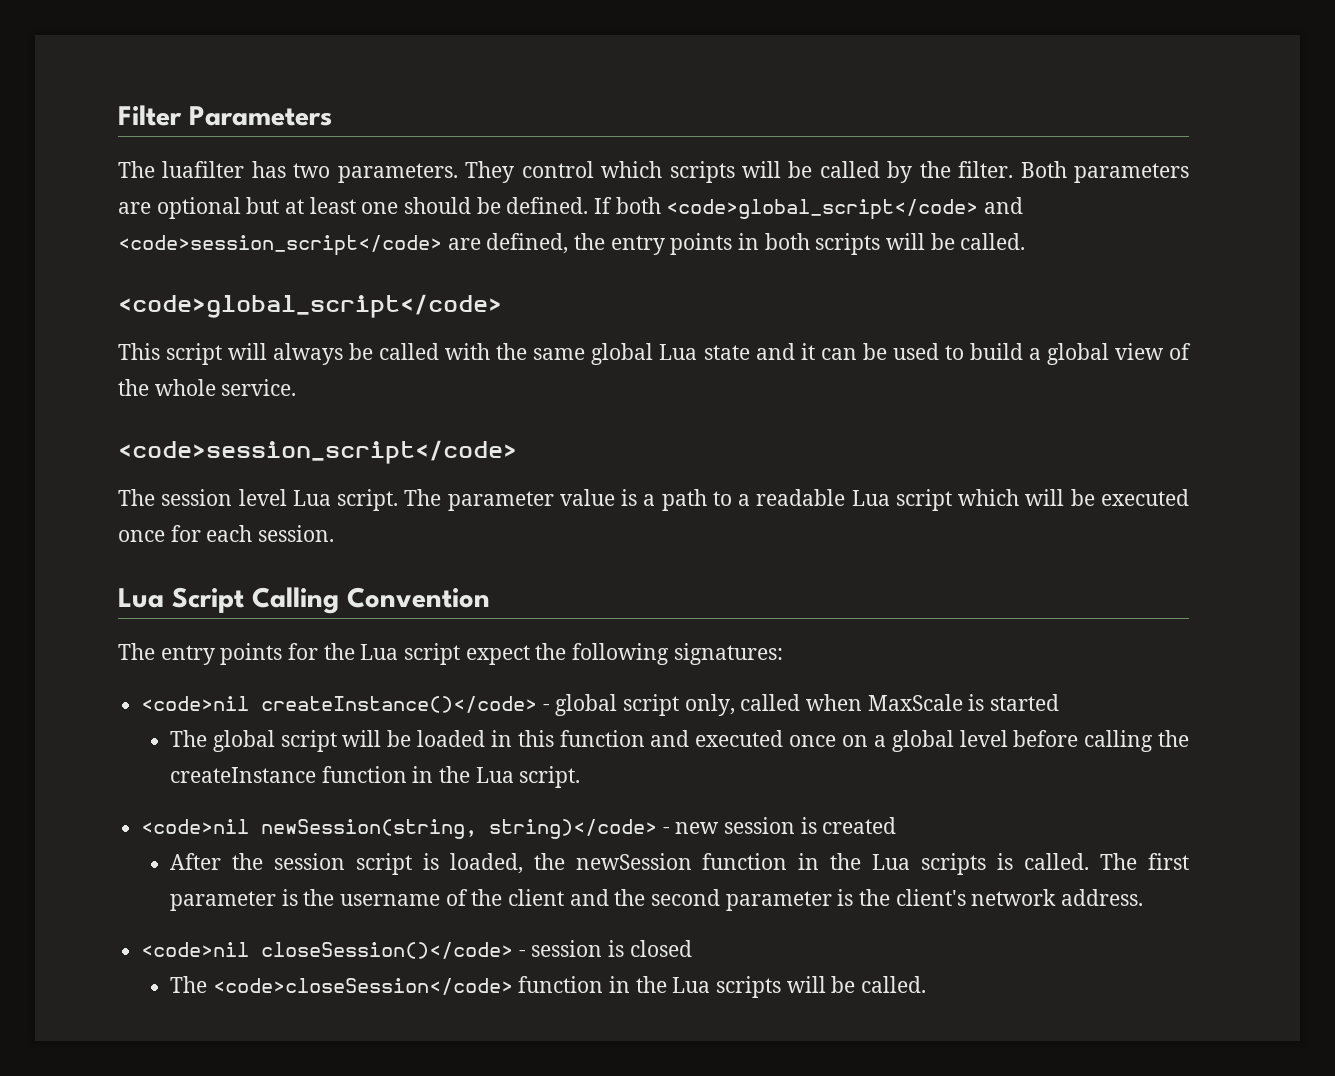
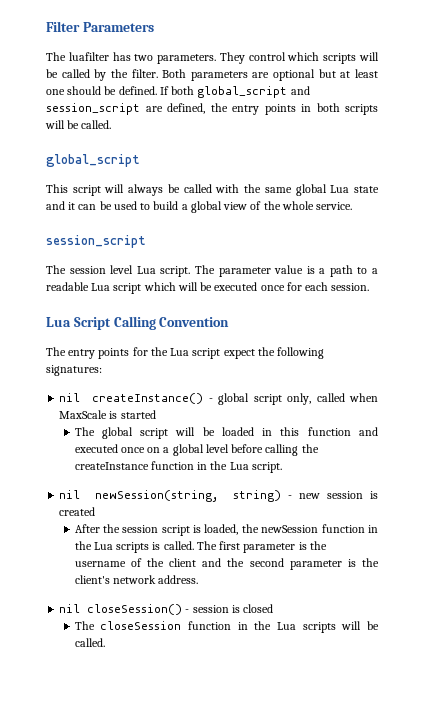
- If both <code>global_script</code> and <code>session_script</code> are defined, the entry points in both scripts will be called.
- <code>global_script</code>
+ If both global_script and session_script are defined, the entry points in both scripts will be called.
+ global_script
  This script will always be called with the same global Lua state and it can be used to build a global view of the whole service.
- <code>session_script</code>
+ session_script
- <code>nil createInstance()</code> - global script only, called when MaxScale is started
+ nil createInstance() - global script only, called when MaxScale is started
- <code>nil newSession(string, string)</code> - new session is created
+ nil newSession(string, string) - new session is created
- <code>nil closeSession()</code> - session is closed
+ nil closeSession() - session is closed
- The <code>closeSession</code> function in the Lua scripts will be called.
+ The closeSession function in the Lua scripts will be called.

